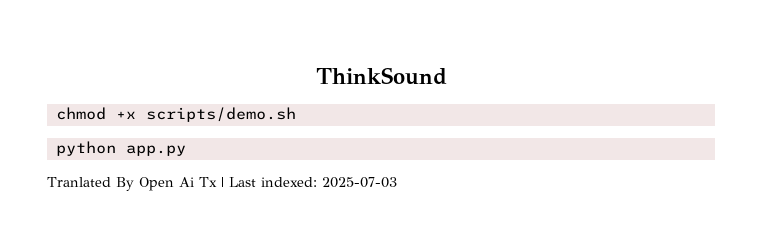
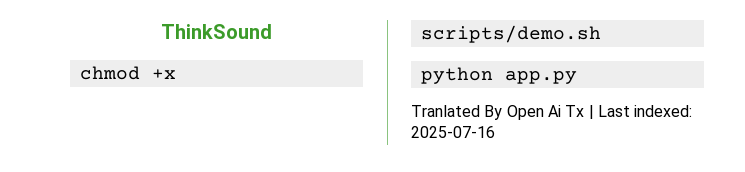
- Tranlated By Open Ai Tx | Last indexed: 2025-07-03
+ Tranlated By Open Ai Tx | Last indexed: 2025-07-16

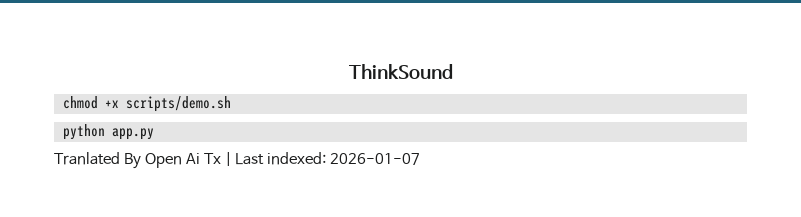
- Tranlated By Open Ai Tx | Last indexed: 2025-07-16
+ Tranlated By Open Ai Tx | Last indexed: 2026-01-07

